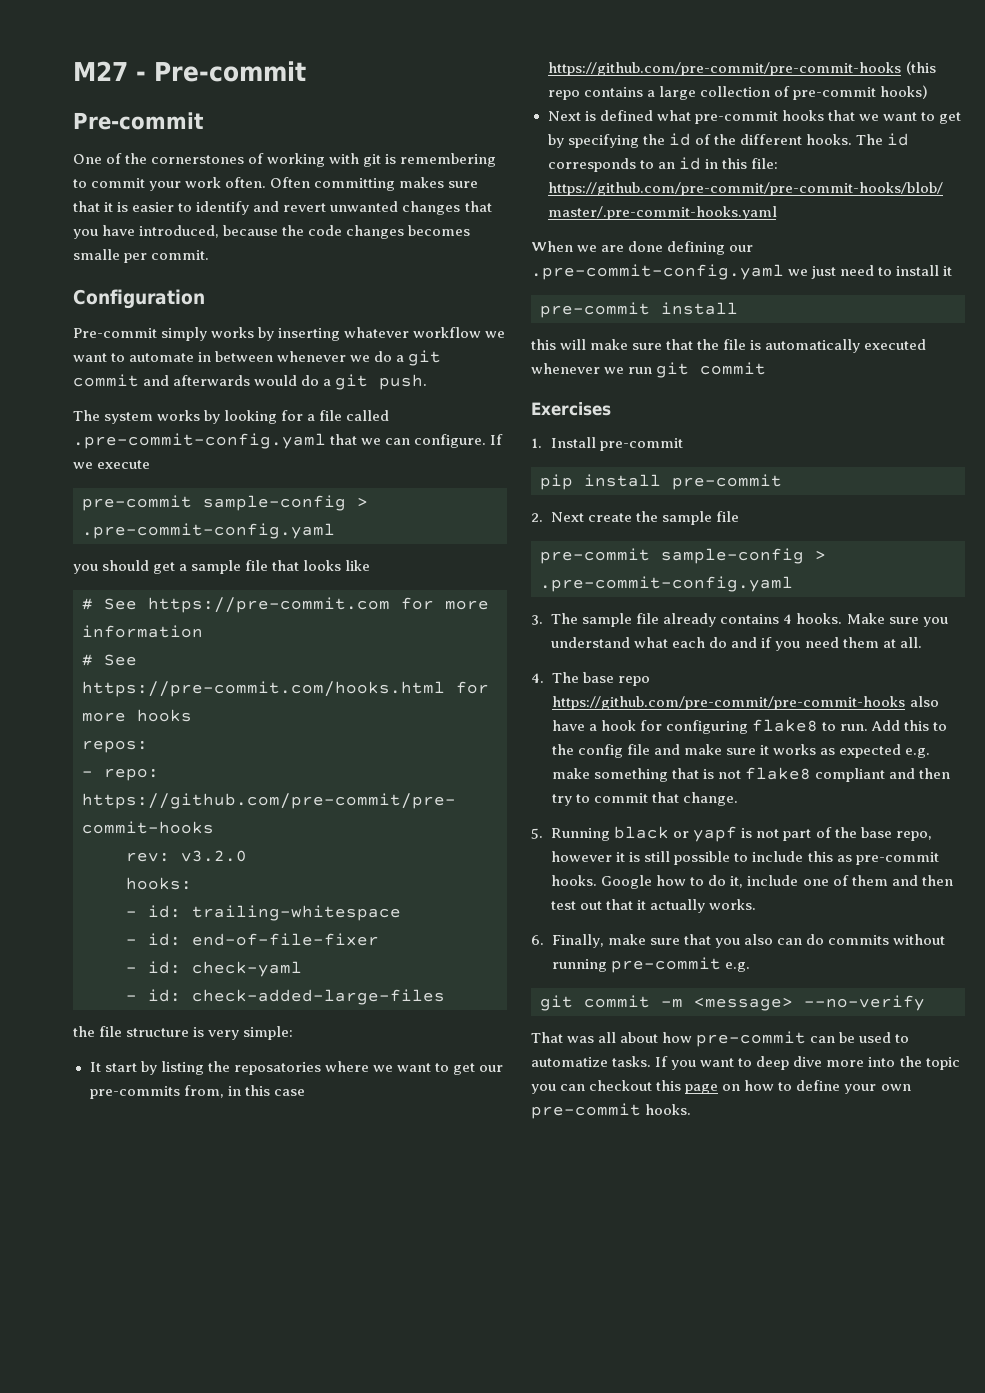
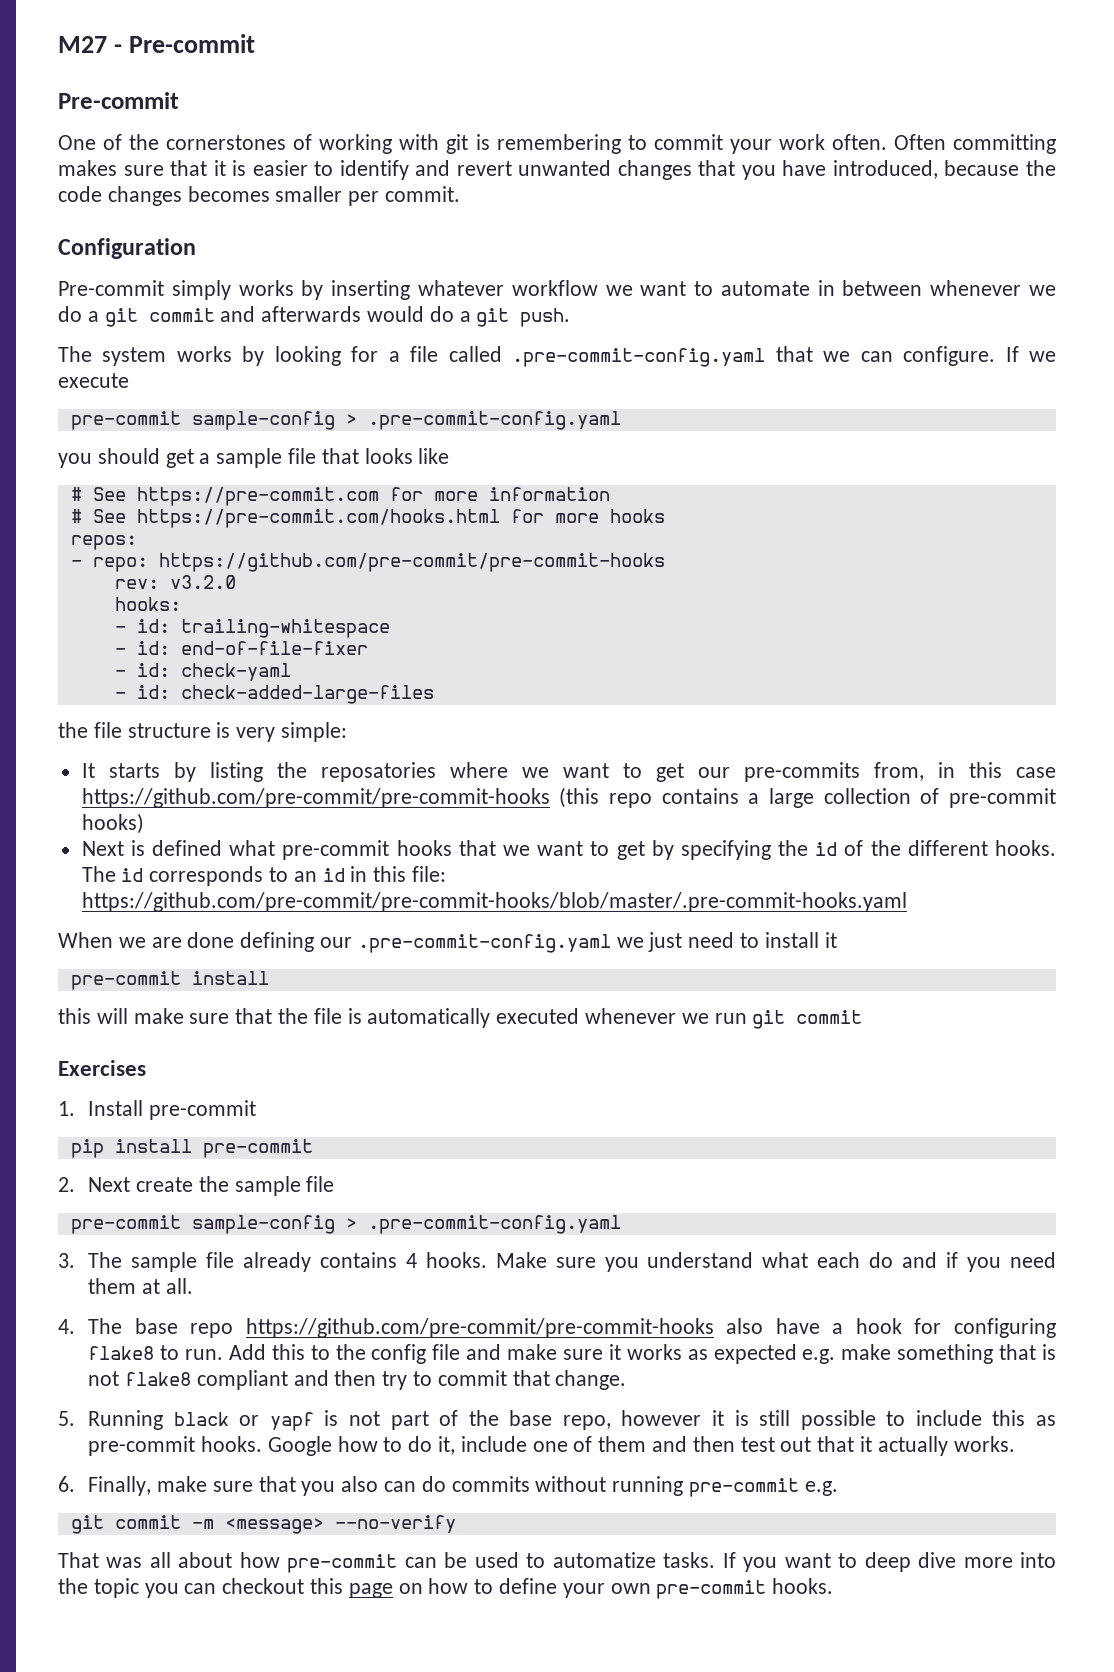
- Often committing makes sure that it is easier to identify and revert unwanted changes that you have introduced, because the code changes becomes smalle per commit.
+ Often committing makes sure that it is easier to identify and revert unwanted changes that you have introduced, because the code changes becomes smaller per commit.
- It start by listing the reposatories where we want to get our pre-commits from, in this case https://github.com/pre-commit/pre-commit-hooks (this repo contains a large collection of pre-commit hooks)
+ It starts by listing the reposatories where we want to get our pre-commits from, in this case https://github.com/pre-commit/pre-commit-hooks (this repo contains a large collection of pre-commit hooks)

